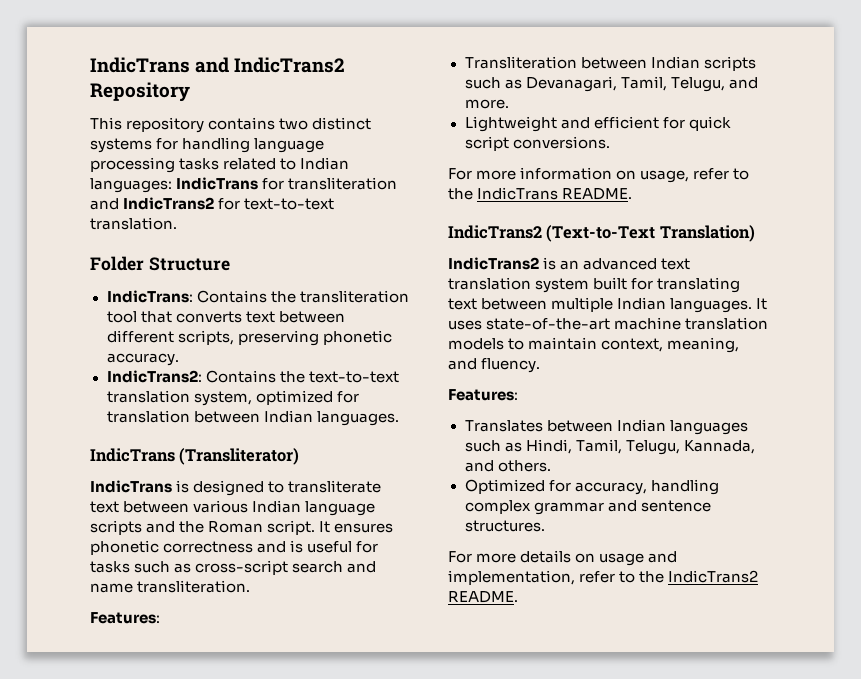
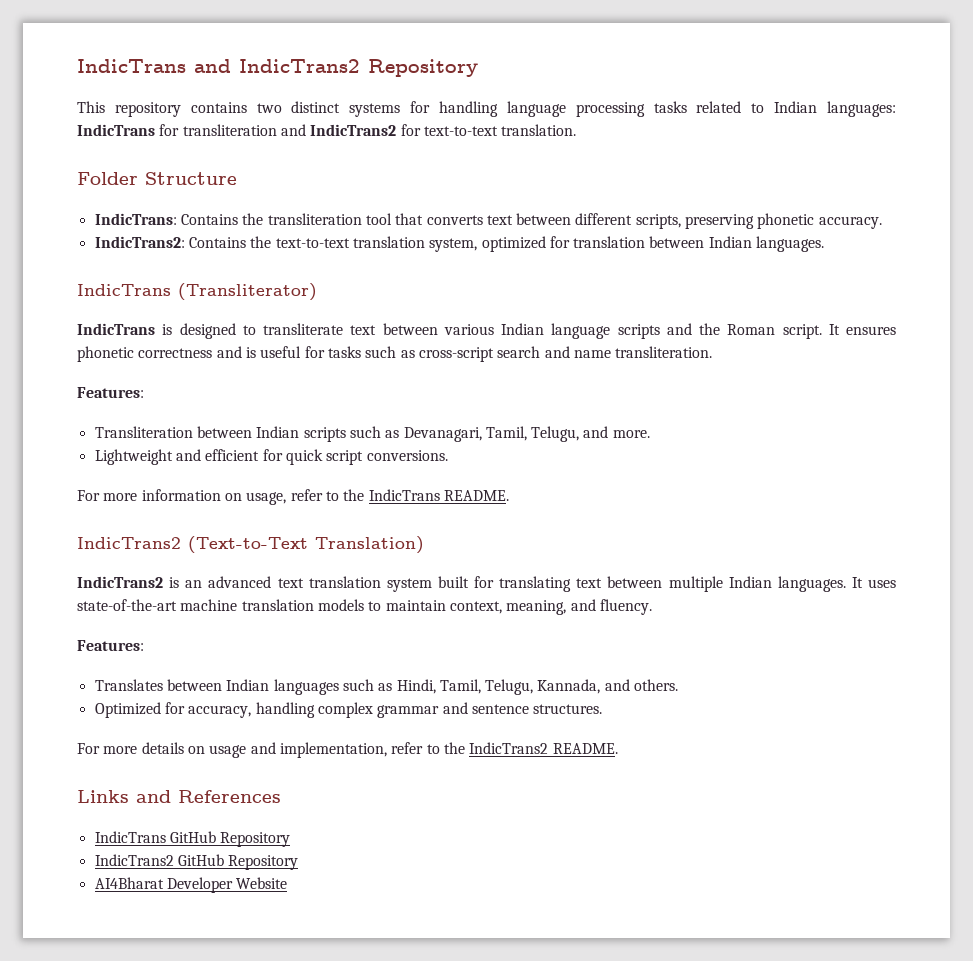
+ Links and References
+ IndicTrans GitHub Repository
+ IndicTrans2 GitHub Repository
+ AI4Bharat Developer Website

